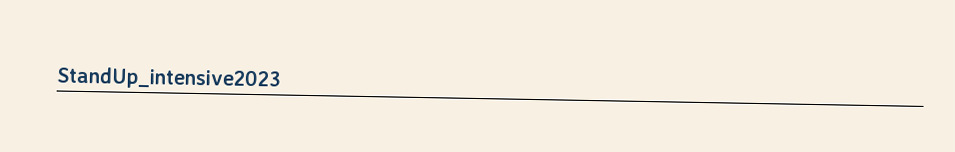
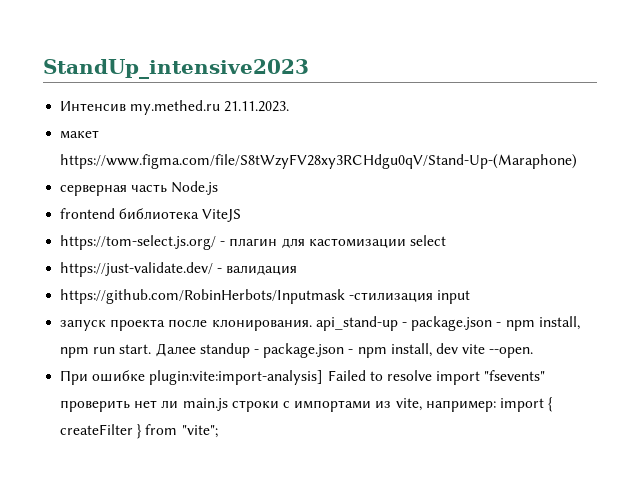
+ Интенсив my.methed.ru 21.11.2023.
+ макет https://www.figma.com/file/S8tWzyFV28xy3RCHdgu0qV/Stand-Up-(Maraphone)
+ серверная часть Node.js
+ frontend библиотека ViteJS
+ https://tom-select.js.org/ - плагин для кастомизации select
+ https://just-validate.dev/ - валидация
+ https://github.com/RobinHerbots/Inputmask -стилизация input
+ запуск проекта после клонирования. api_stand-up - package.json - npm install, npm run start. Далее standup - package.json - npm install, dev vite --open.
+ При ошибке plugin:vite:import-analysis] Failed to resolve import "fsevents" проверить нет ли main.js строки с импортами из vite, например: import { createFilter } from "vite";

